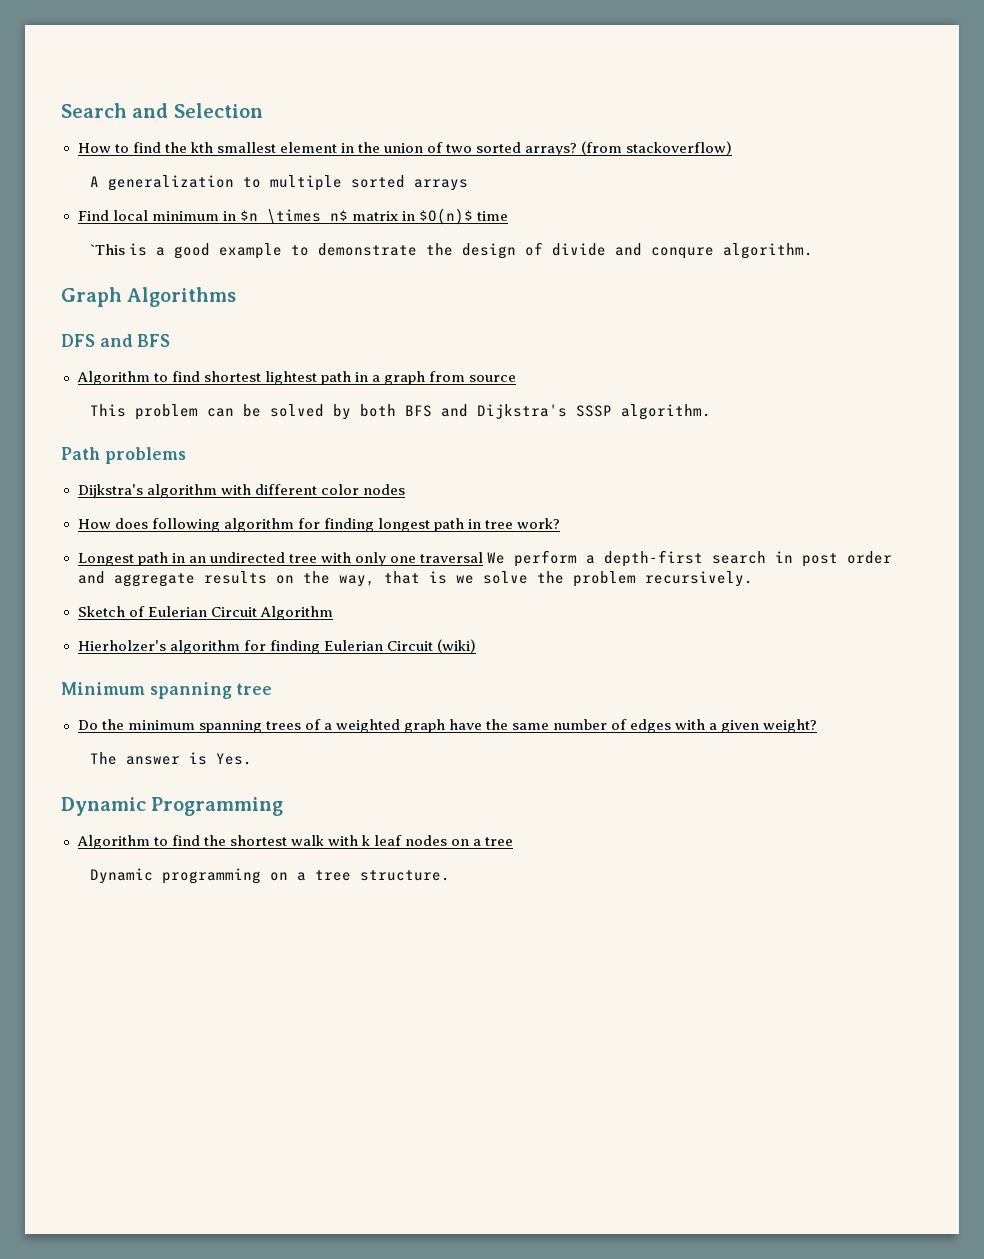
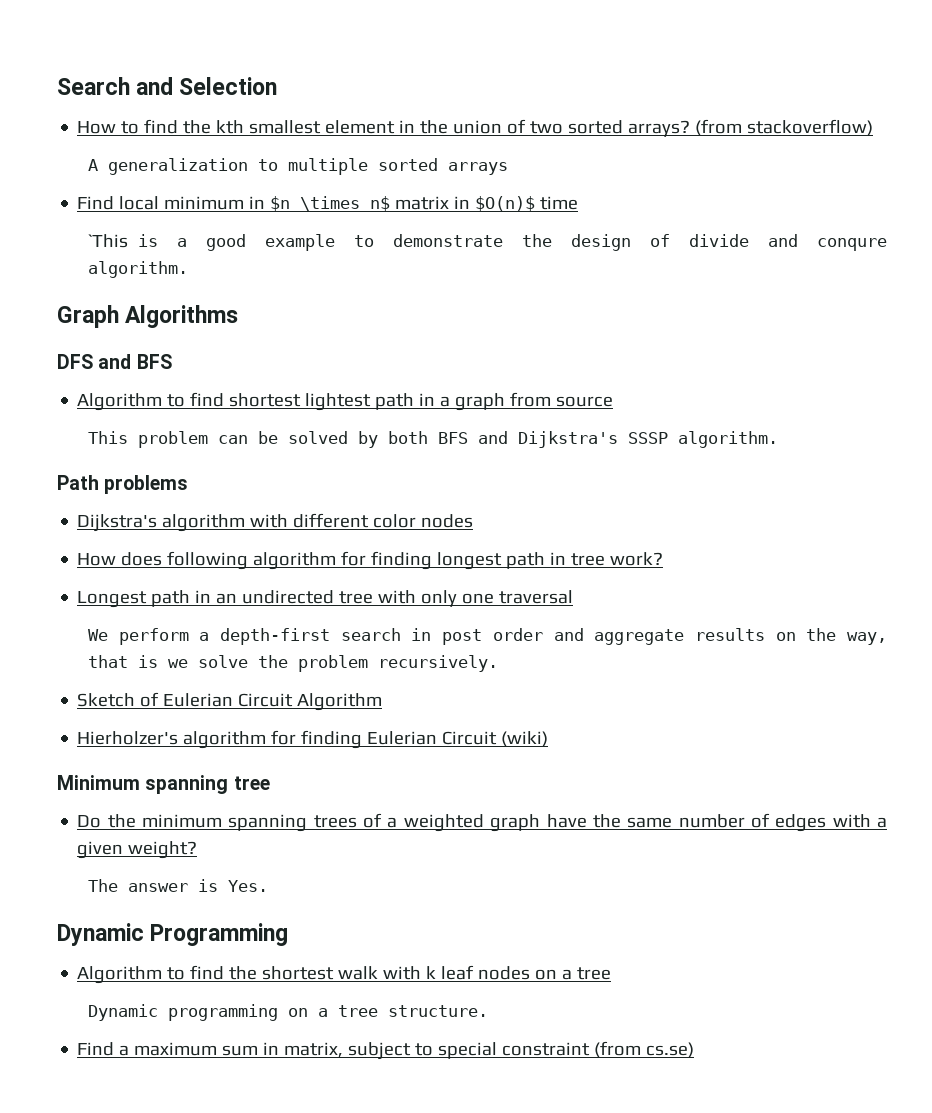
- Longest path in an undirected tree with only one traversal We perform a depth-first search in post order and aggregate results on the way, that is we solve the problem recursively.
+ Longest path in an undirected tree with only one traversal
+ We perform a depth-first search in post order and aggregate results on the way, that is we solve the problem recursively.
+ Find a maximum sum in matrix, subject to special constraint (from cs.se)

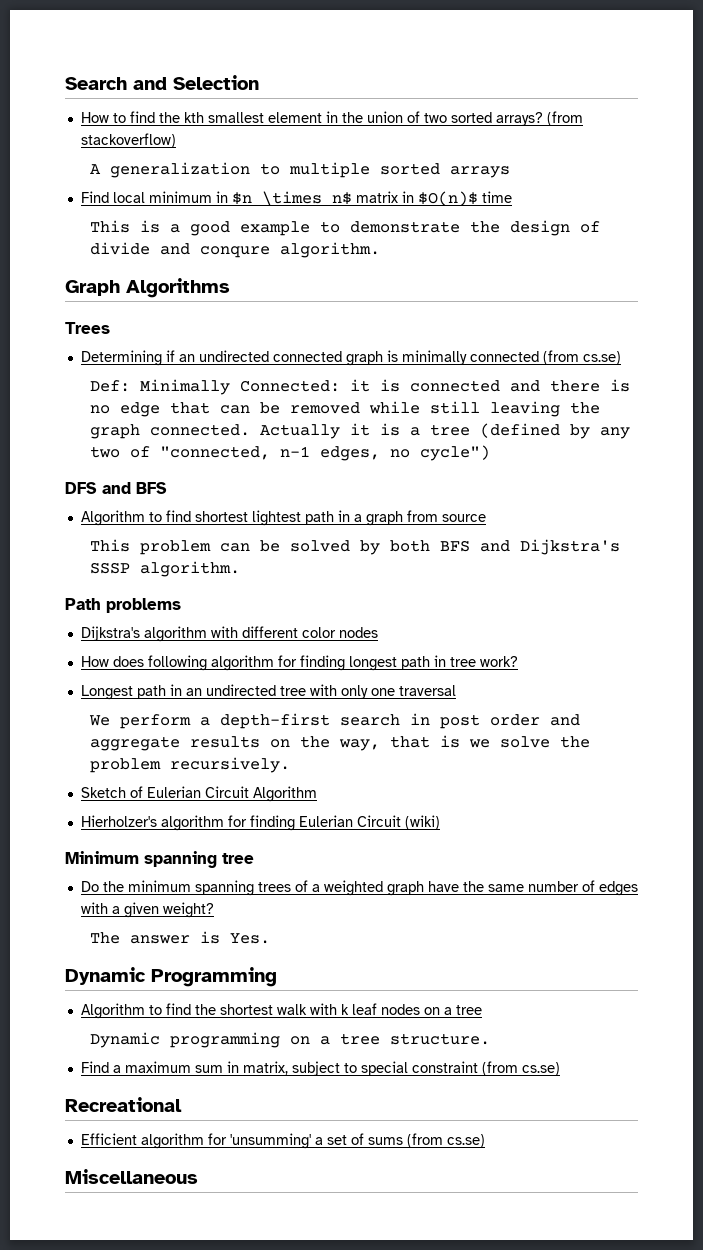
- `This is a good example to demonstrate the design of divide and conqure algorithm.
+ This is a good example to demonstrate the design of divide and conqure algorithm.
+ Trees
+ Determining if an undirected connected graph is minimally connected (from cs.se)
+ Def: Minimally Connected: it is connected and there is no edge that can be removed while still leaving the graph connected. Actually it is a tree (defined by any two of "connected, n-1 edges, no cycle")
+ Recreational
+ Efficient algorithm for 'unsumming' a set of sums (from cs.se)
+ Miscellaneous

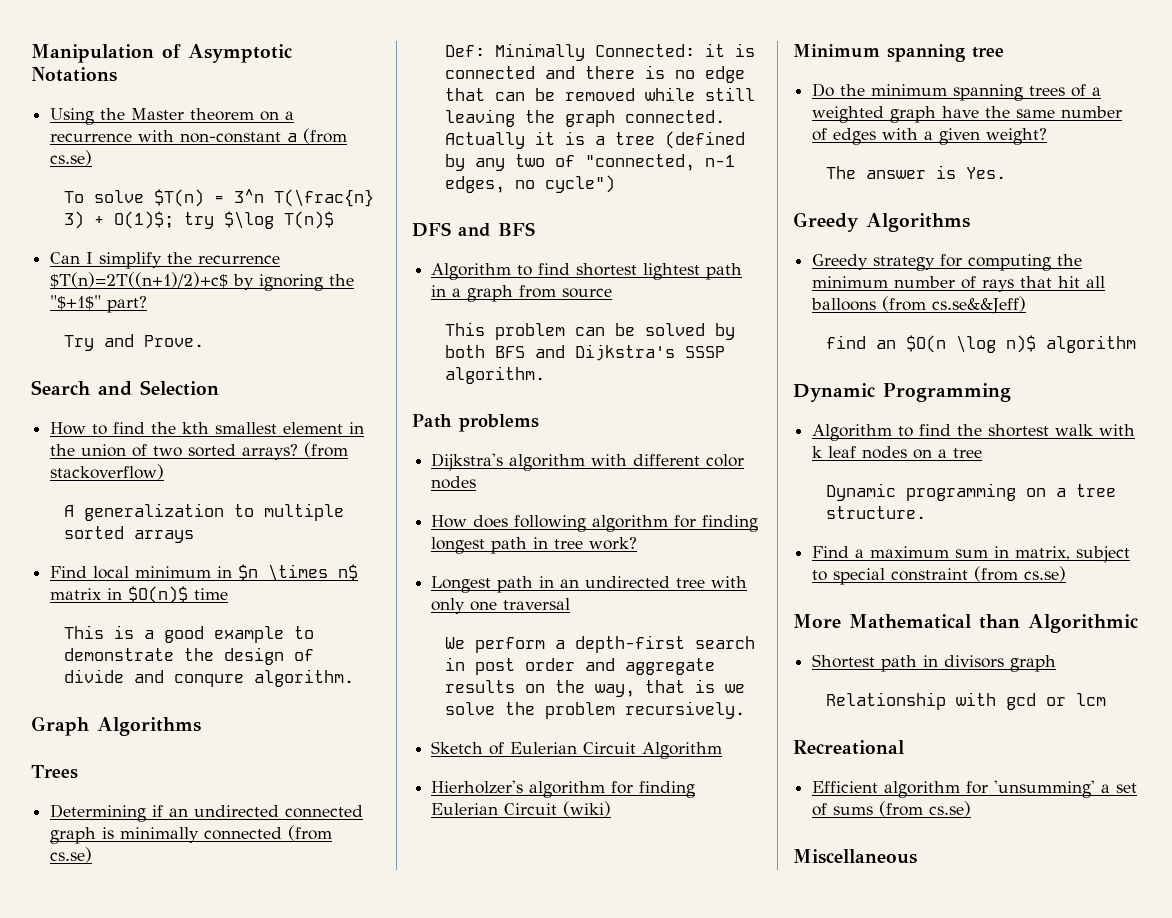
+ Manipulation of Asymptotic Notations
+ Using the Master theorem on a recurrence with non-constant a (from cs.se)
+ To solve $T(n) = 3^n T(\frac{n} 3) + O(1)$; try $\log T(n)$
+ Can I simplify the recurrence $T(n)=2T((n+1)/2)+c$ by ignoring the "$+1$" part?
+ Try and Prove.
+ Greedy Algorithms
+ Greedy strategy for computing the minimum number of rays that hit all balloons (from cs.se&&Jeff)
+ find an $O(n \log n)$ algorithm
+ More Mathematical than Algorithmic
+ Shortest path in divisors graph
+ Relationship with gcd or lcm

